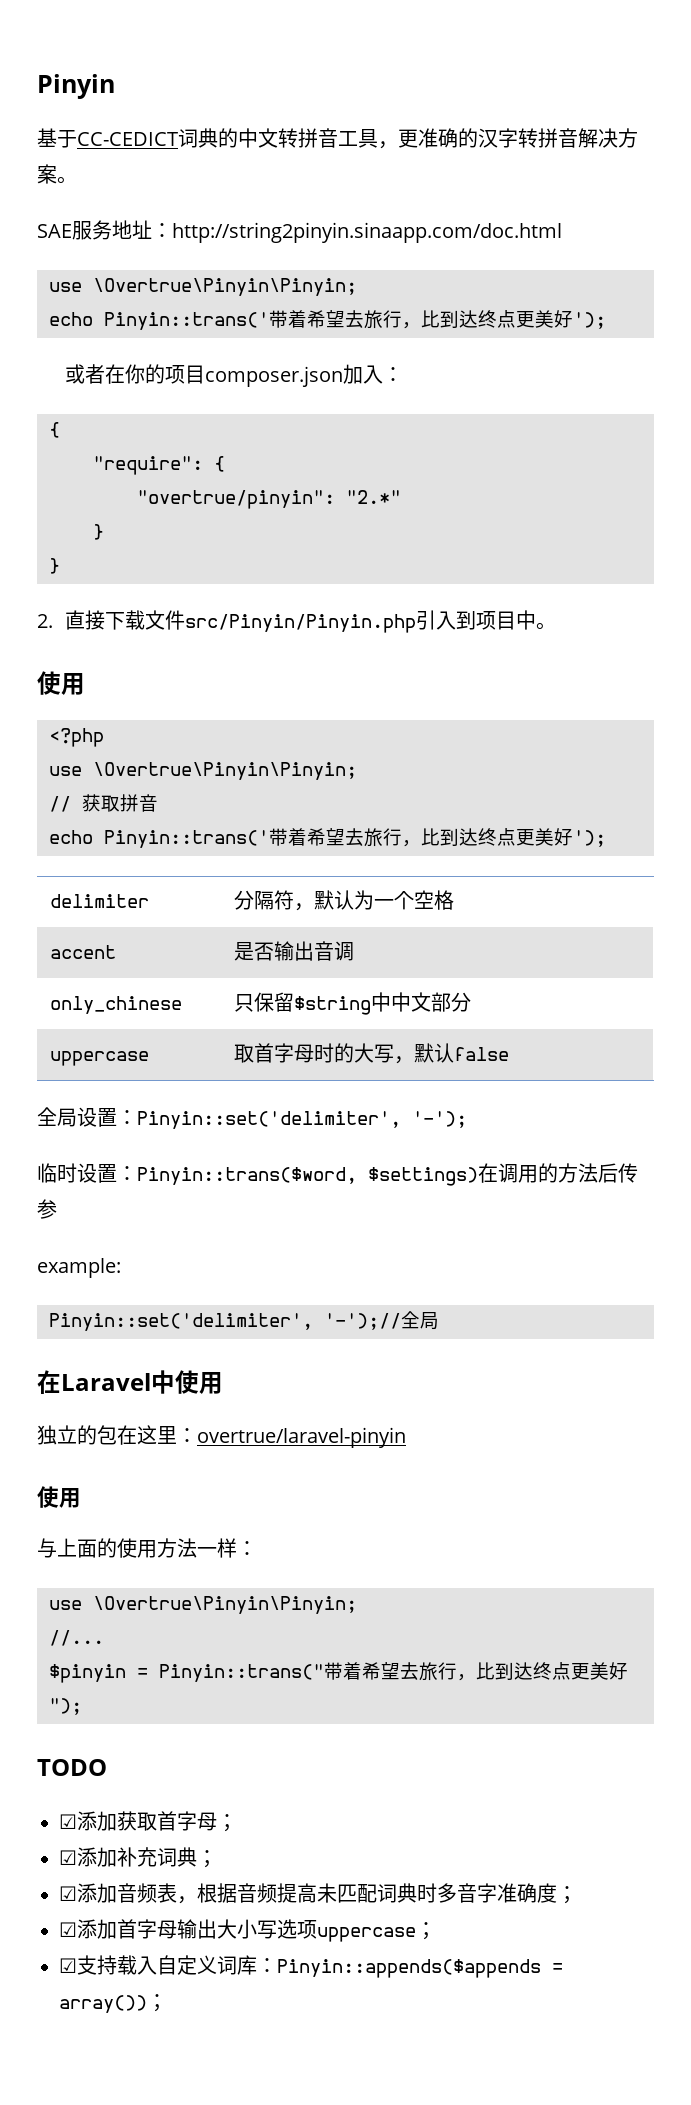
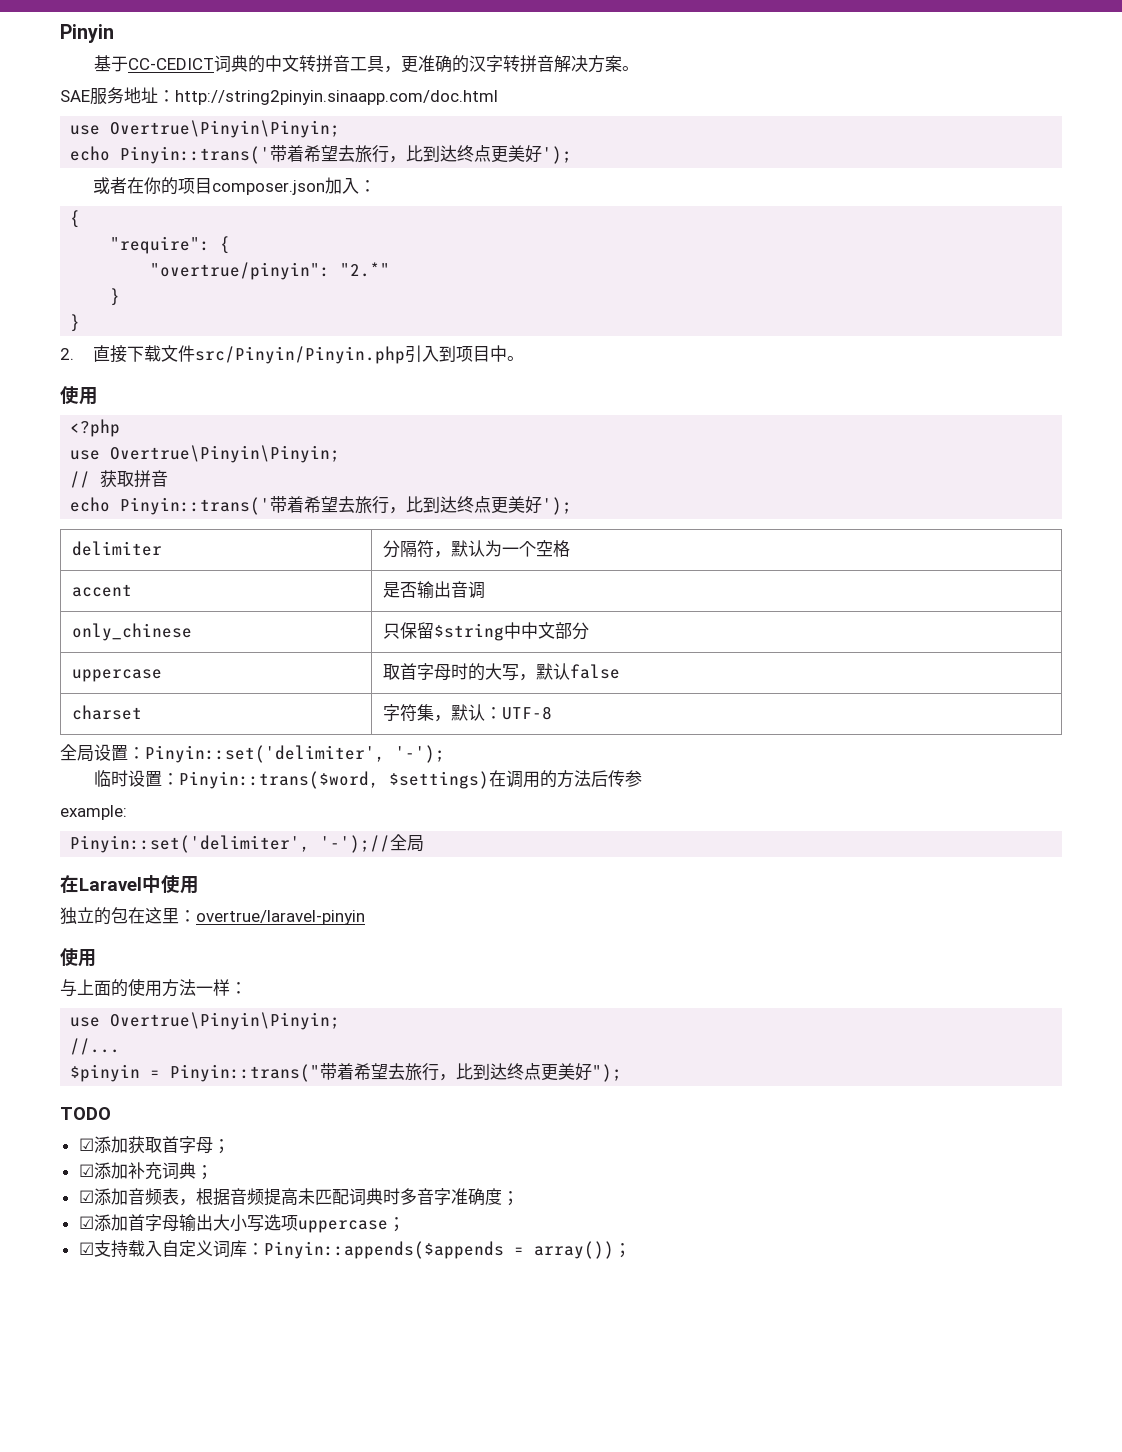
  SAE服务地址：http://string2pinyin.sinaapp.com/doc.html
- use \Overtrue\Pinyin\Pinyin;
+ use Overtrue\Pinyin\Pinyin;
  <?php
- use \Overtrue\Pinyin\Pinyin;
+ use Overtrue\Pinyin\Pinyin;
+ charset | 字符集，默认：UTF-8
  与上面的使用方法一样：
- use \Overtrue\Pinyin\Pinyin;
+ use Overtrue\Pinyin\Pinyin;

